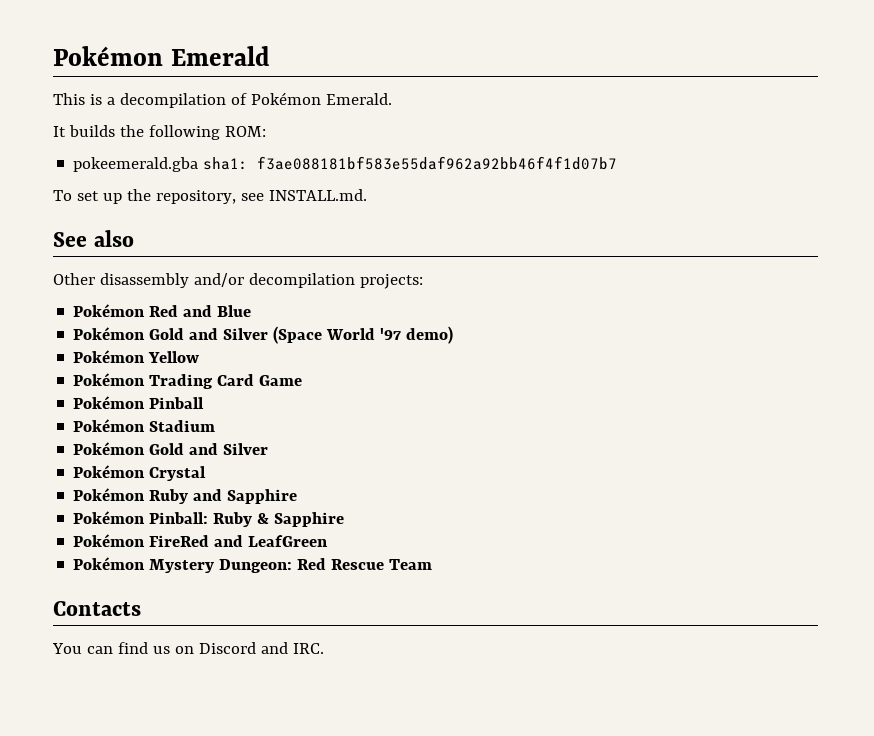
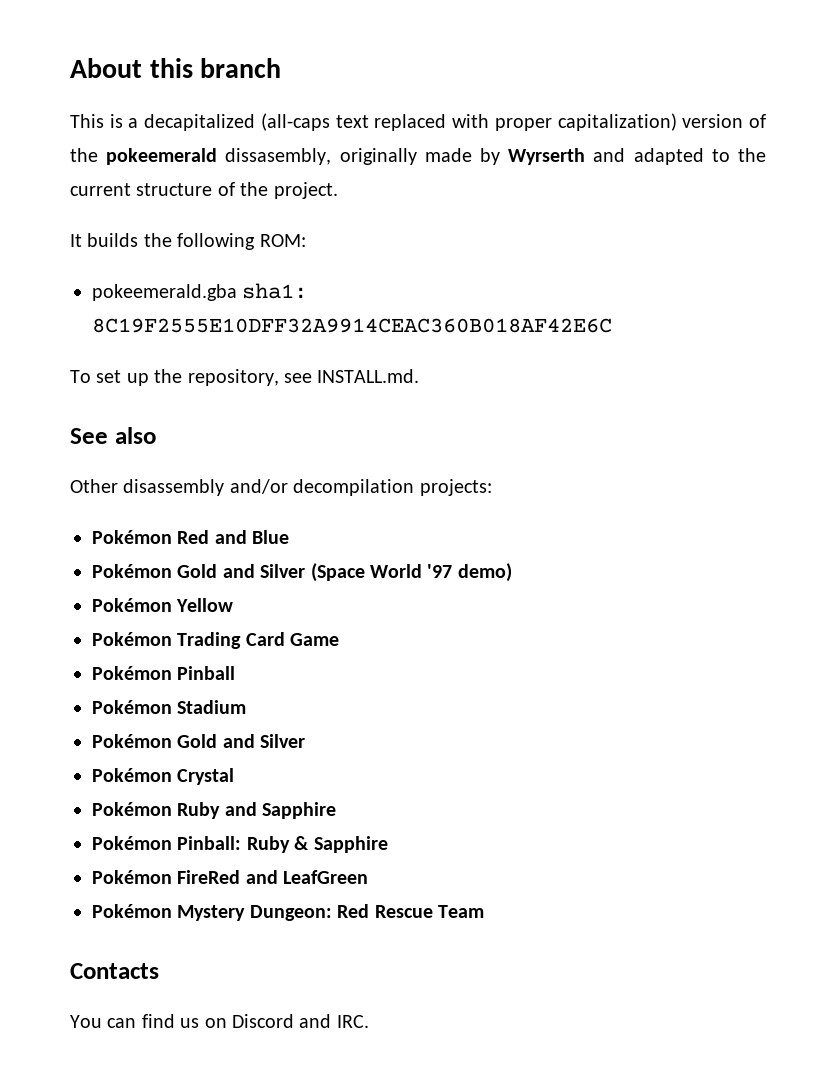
- Pokémon Emerald
+ About this branch
- This is a decompilation of Pokémon Emerald.
+ This is a decapitalized (all-caps text replaced with proper capitalization) version of the pokeemerald dissasembly, originally made by Wyrserth and adapted to the current structure of the project.
- pokeemerald.gba sha1: f3ae088181bf583e55daf962a92bb46f4f1d07b7
+ pokeemerald.gba sha1: 8C19F2555E10DFF32A9914CEAC360B018AF42E6C

